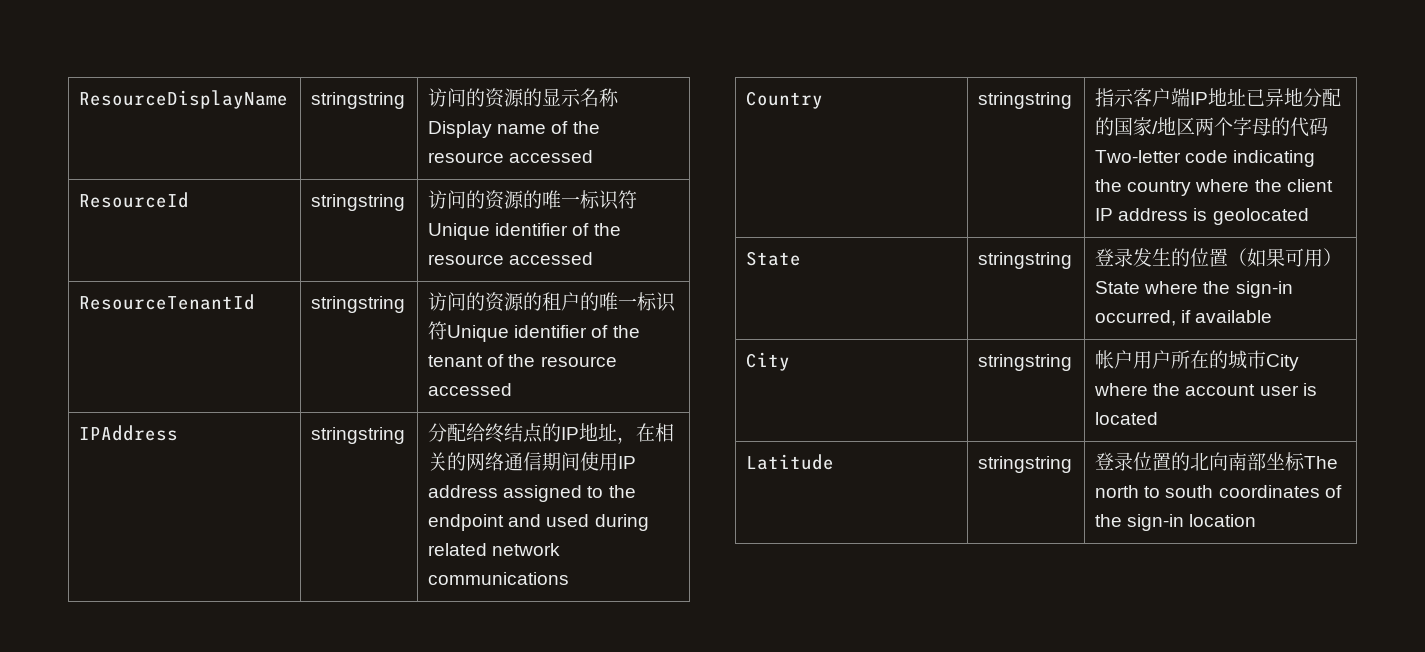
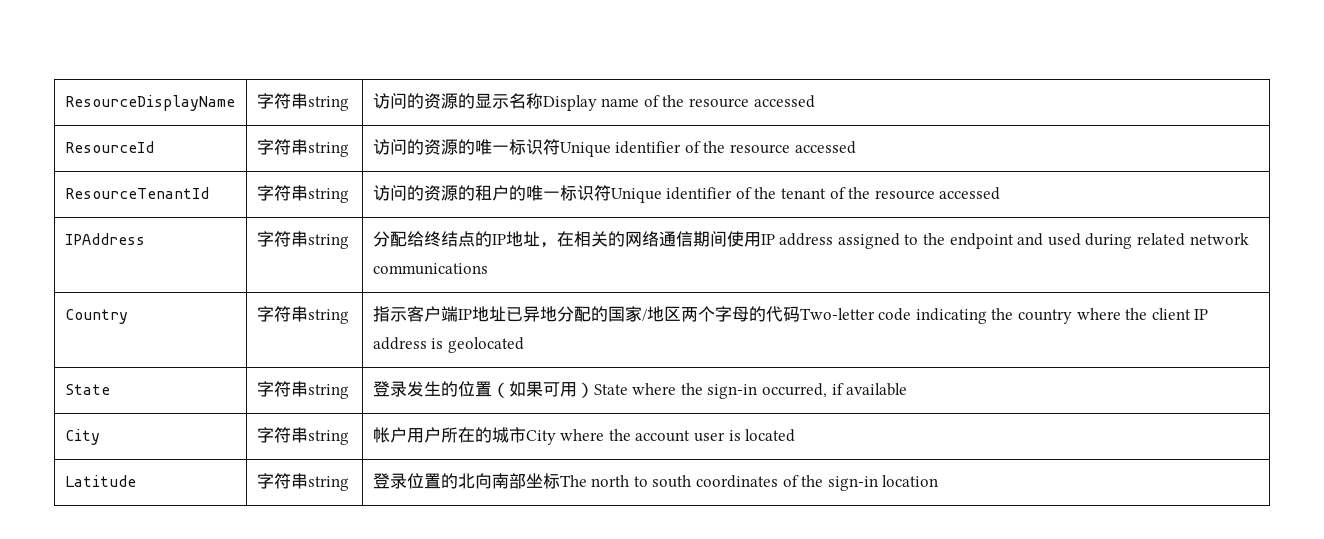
- ResourceDisplayName | stringstring | 访问的资源的显示名称Display name of the resource accessed
+ ResourceDisplayName | 字符串string | 访问的资源的显示名称Display name of the resource accessed
- ResourceId | stringstring | 访问的资源的唯一标识符Unique identifier of the resource accessed
+ ResourceId | 字符串string | 访问的资源的唯一标识符Unique identifier of the resource accessed
- ResourceTenantId | stringstring | 访问的资源的租户的唯一标识符Unique identifier of the tenant of the resource accessed
+ ResourceTenantId | 字符串string | 访问的资源的租户的唯一标识符Unique identifier of the tenant of the resource accessed
- IPAddress | stringstring | 分配给终结点的IP地址，在相关的网络通信期间使用IP address assigned to the endpoint and used during related network communications
+ IPAddress | 字符串string | 分配给终结点的IP地址，在相关的网络通信期间使用IP address assigned to the endpoint and used during related network communications
- Country | stringstring | 指示客户端IP地址已异地分配的国家/地区两个字母的代码Two-letter code indicating the country where the client IP address is geolocated
+ Country | 字符串string | 指示客户端IP地址已异地分配的国家/地区两个字母的代码Two-letter code indicating the country where the client IP address is geolocated
- State | stringstring | 登录发生的位置（如果可用）State where the sign-in occurred, if available
+ State | 字符串string | 登录发生的位置（如果可用）State where the sign-in occurred, if available
- City | stringstring | 帐户用户所在的城市City where the account user is located
+ City | 字符串string | 帐户用户所在的城市City where the account user is located
- Latitude | stringstring | 登录位置的北向南部坐标The north to south coordinates of the sign-in location
+ Latitude | 字符串string | 登录位置的北向南部坐标The north to south coordinates of the sign-in location

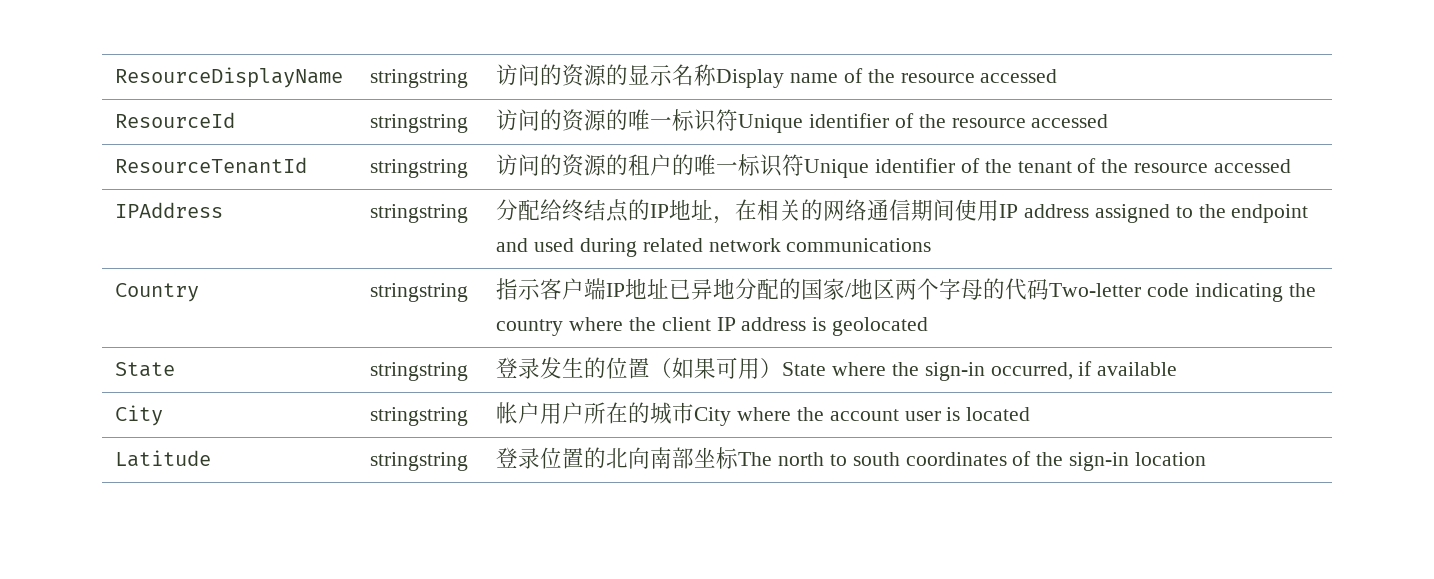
- ResourceDisplayName | 字符串string | 访问的资源的显示名称Display name of the resource accessed
+ ResourceDisplayName | stringstring | 访问的资源的显示名称Display name of the resource accessed
- ResourceId | 字符串string | 访问的资源的唯一标识符Unique identifier of the resource accessed
+ ResourceId | stringstring | 访问的资源的唯一标识符Unique identifier of the resource accessed
- ResourceTenantId | 字符串string | 访问的资源的租户的唯一标识符Unique identifier of the tenant of the resource accessed
+ ResourceTenantId | stringstring | 访问的资源的租户的唯一标识符Unique identifier of the tenant of the resource accessed
- IPAddress | 字符串string | 分配给终结点的IP地址，在相关的网络通信期间使用IP address assigned to the endpoint and used during related network communications
+ IPAddress | stringstring | 分配给终结点的IP地址，在相关的网络通信期间使用IP address assigned to the endpoint and used during related network communications
- Country | 字符串string | 指示客户端IP地址已异地分配的国家/地区两个字母的代码Two-letter code indicating the country where the client IP address is geolocated
+ Country | stringstring | 指示客户端IP地址已异地分配的国家/地区两个字母的代码Two-letter code indicating the country where the client IP address is geolocated
- State | 字符串string | 登录发生的位置（如果可用）State where the sign-in occurred, if available
+ State | stringstring | 登录发生的位置（如果可用）State where the sign-in occurred, if available
- City | 字符串string | 帐户用户所在的城市City where the account user is located
+ City | stringstring | 帐户用户所在的城市City where the account user is located
- Latitude | 字符串string | 登录位置的北向南部坐标The north to south coordinates of the sign-in location
+ Latitude | stringstring | 登录位置的北向南部坐标The north to south coordinates of the sign-in location

